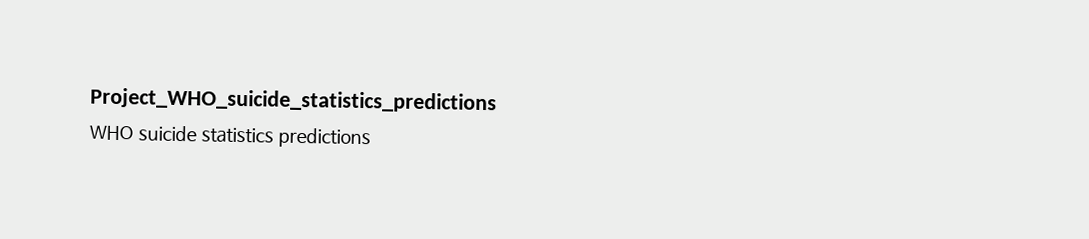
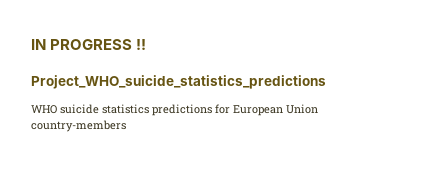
+ IN PROGRESS !!
- WHO suicide statistics predictions
+ WHO suicide statistics predictions for European Union country-members

